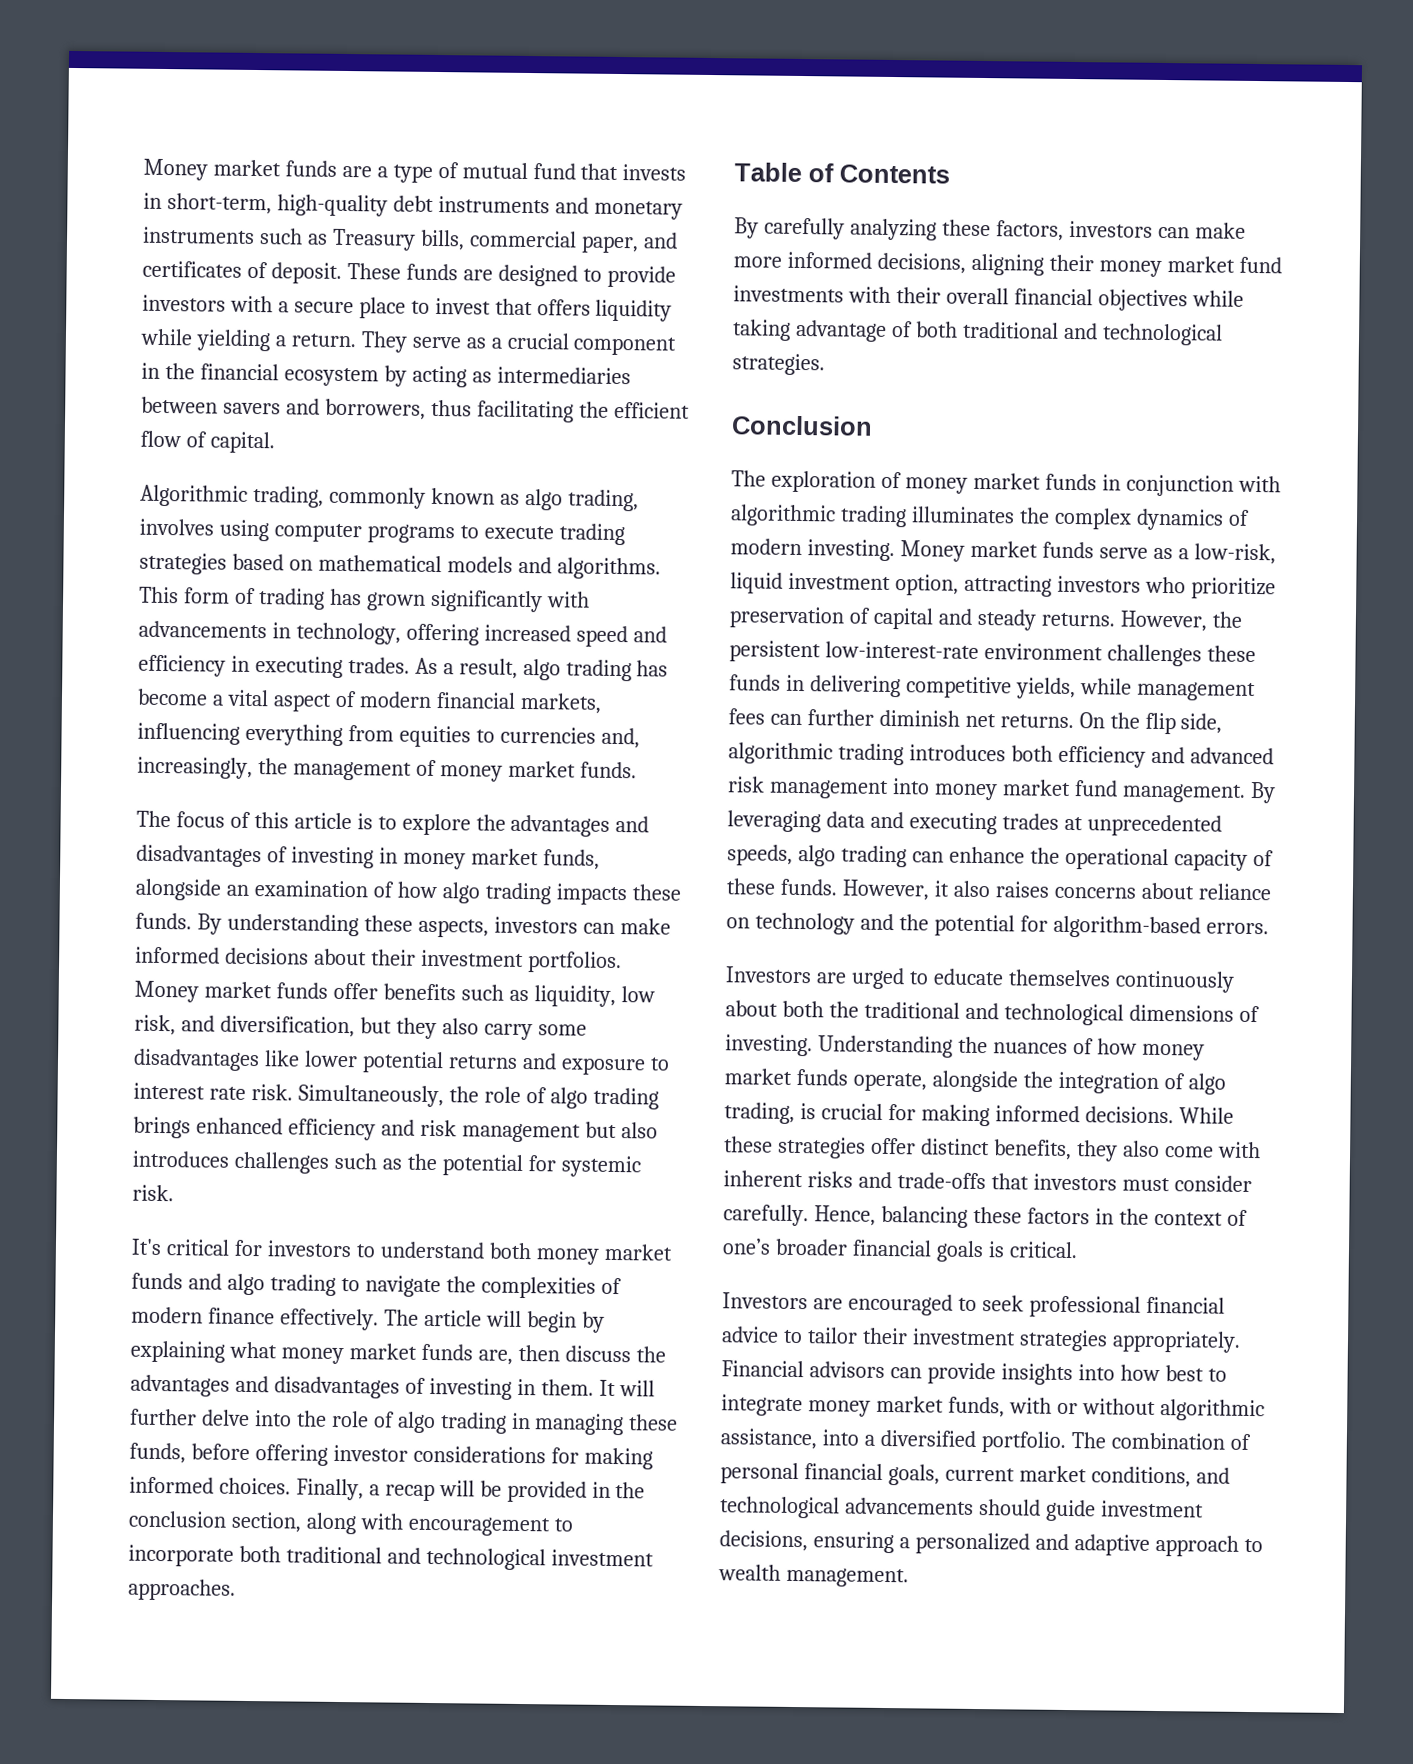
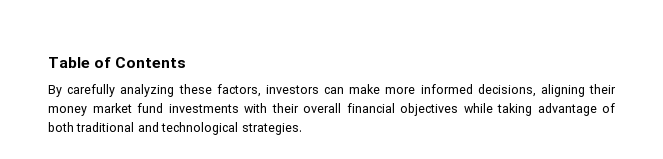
- Money market funds are a type of mutual fund that invests in short-term, high-quality debt instruments and monetary instruments such as Treasury bills, commercial paper, and certificates of deposit. These funds are designed to provide investors with a secure place to invest that offers liquidity while yielding a return. They serve as a crucial component in the financial ecosystem by acting as intermediaries between savers and borrowers, thus facilitating the efficient flow of capital.
- Algorithmic trading, commonly known as algo trading, involves using computer programs to execute trading strategies based on mathematical models and algorithms. This form of trading has grown significantly with advancements in technology, offering increased speed and efficiency in executing trades. As a result, algo trading has become a vital aspect of modern financial markets, influencing everything from equities to currencies and, increasingly, the management of money market funds.
- The focus of this article is to explore the advantages and disadvantages of investing in money market funds, alongside an examination of how algo trading impacts these funds. By understanding these aspects, investors can make informed decisions about their investment portfolios. Money market funds offer benefits such as liquidity, low risk, and diversification, but they also carry some disadvantages like lower potential returns and exposure to interest rate risk. Simultaneously, the role of algo trading brings enhanced efficiency and risk management but also introduces challenges such as the potential for systemic risk.
- It's critical for investors to understand both money market funds and algo trading to navigate the complexities of modern finance effectively. The article will begin by explaining what money market funds are, then discuss the advantages and disadvantages of investing in them. It will further delve into the role of algo trading in managing these funds, before offering investor considerations for making informed choices. Finally, a recap will be provided in the conclusion section, along with encouragement to incorporate both traditional and technological investment approaches.
- Conclusion
- The exploration of money market funds in conjunction with algorithmic trading illuminates the complex dynamics of modern investing. Money market funds serve as a low-risk, liquid investment option, attracting investors who prioritize preservation of capital and steady returns. However, the persistent low-interest-rate environment challenges these funds in delivering competitive yields, while management fees can further diminish net returns. On the flip side, algorithmic trading introduces both efficiency and advanced risk management into money market fund management. By leveraging data and executing trades at unprecedented speeds, algo trading can enhance the operational capacity of these funds. However, it also raises concerns about reliance on technology and the potential for algorithm-based errors.
- Investors are urged to educate themselves continuously about both the traditional and technological dimensions of investing. Understanding the nuances of how money market funds operate, alongside the integration of algo trading, is crucial for making informed decisions. While these strategies offer distinct benefits, they also come with inherent risks and trade-offs that investors must consider carefully. Hence, balancing these factors in the context of one’s broader financial goals is critical.
- Investors are encouraged to seek professional financial advice to tailor their investment strategies appropriately. Financial advisors can provide insights into how best to integrate money market funds, with or without algorithmic assistance, into a diversified portfolio. The combination of personal financial goals, current market conditions, and technological advancements should guide investment decisions, ensuring a personalized and adaptive approach to wealth management.

